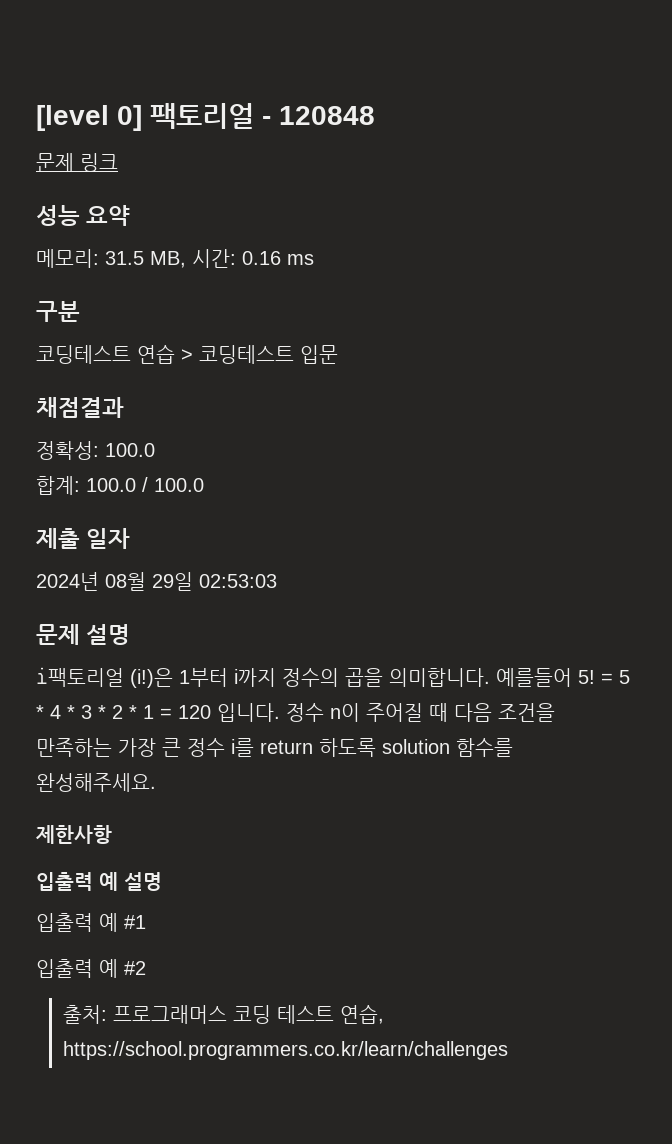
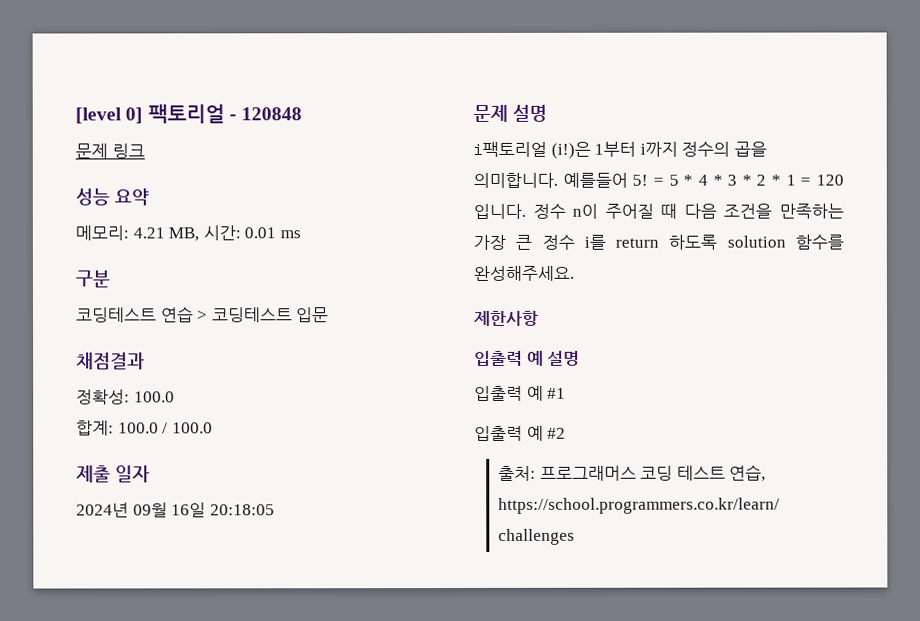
- 메모리: 31.5 MB, 시간: 0.16 ms
+ 메모리: 4.21 MB, 시간: 0.01 ms
- 2024년 08월 29일 02:53:03
+ 2024년 09월 16일 20:18:05

